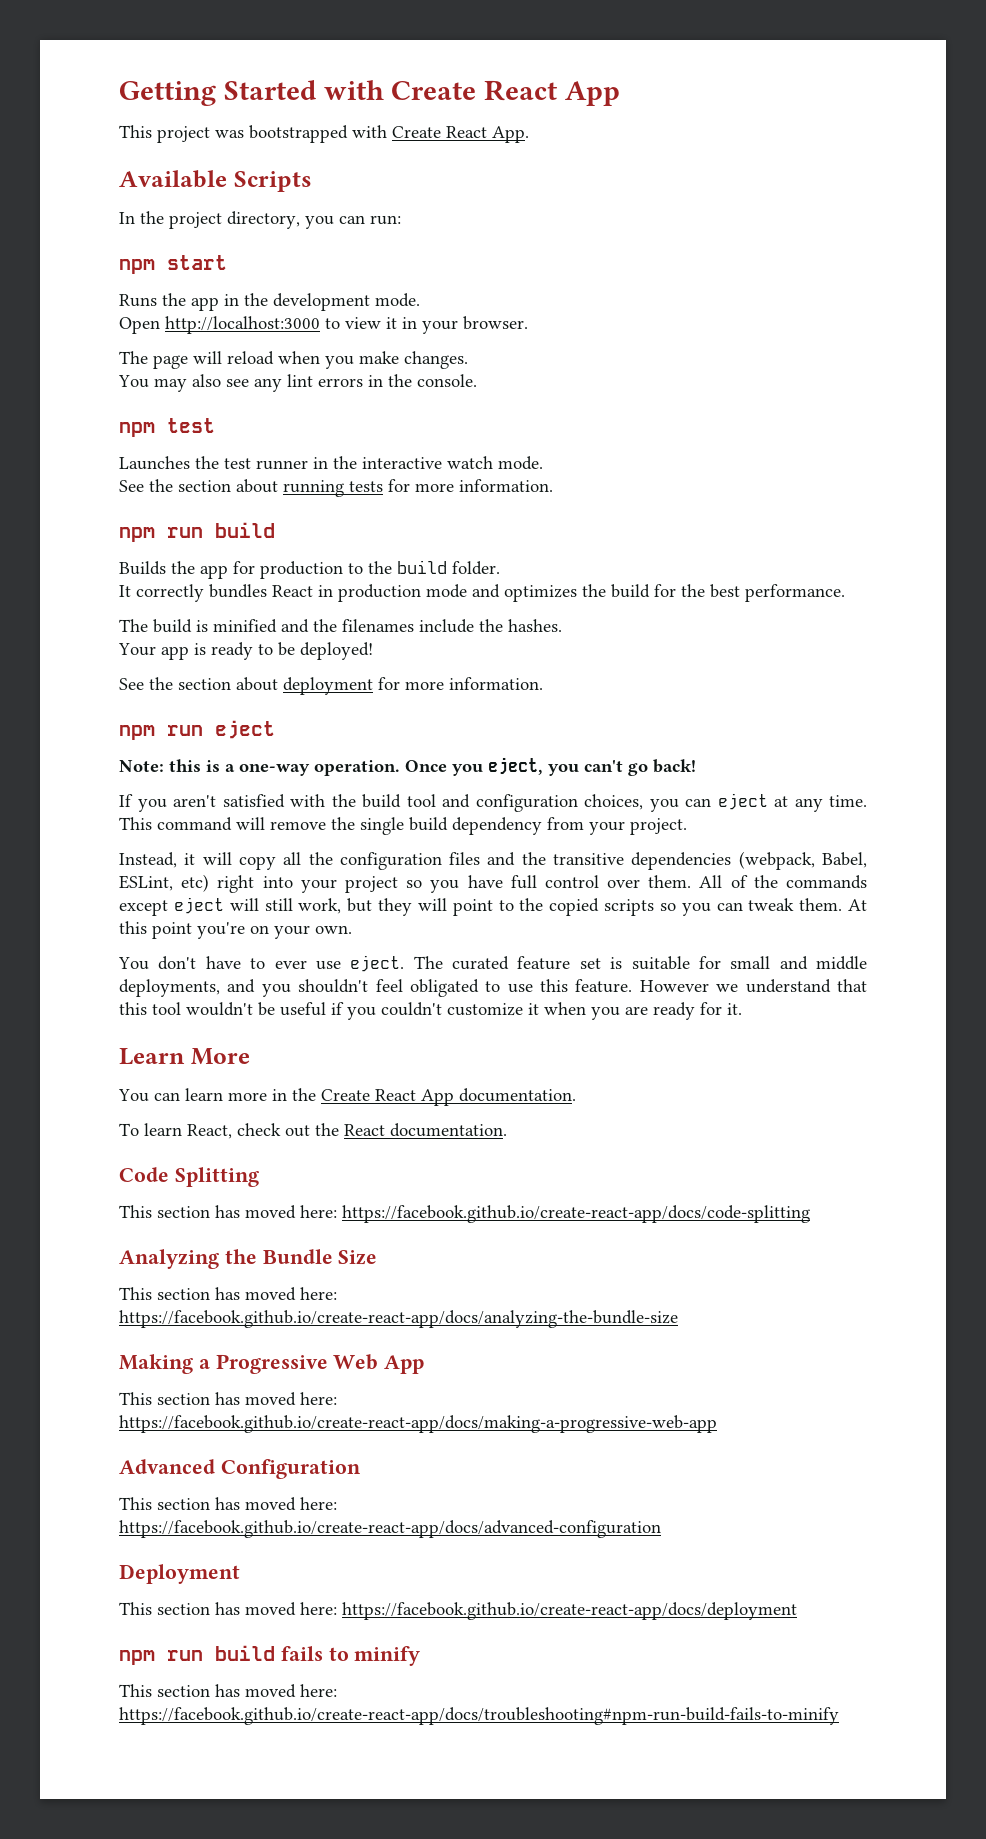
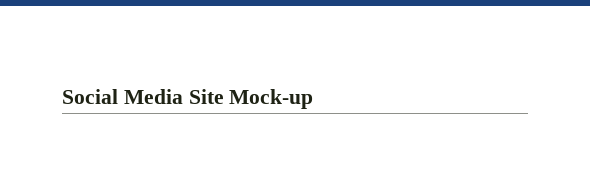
- Getting Started with Create React App
- This project was bootstrapped with Create React App.
- Available Scripts
- In the project directory, you can run:
- npm start
- Runs the app in the development mode.
- Open http://localhost:3000 to view it in your browser.
- The page will reload when you make changes.
- You may also see any lint errors in the console.
- npm test
- Launches the test runner in the interactive watch mode.
- See the section about running tests for more information.
- npm run build
- Builds the app for production to the build folder.
- It correctly bundles React in production mode and optimizes the build for the best performance.
- The build is minified and the filenames include the hashes.
- Your app is ready to be deployed!
- See the section about deployment for more information.
- npm run eject
- Note: this is a one-way operation. Once you eject, you can't go back!
- If you aren't satisfied with the build tool and configuration choices, you can eject at any time. This command will remove the single build dependency from your project.
- Instead, it will copy all the configuration files and the transitive dependencies (webpack, Babel, ESLint, etc) right into your project so you have full control over them. All of the commands except eject will still work, but they will point to the copied scripts so you can tweak them. At this point you're on your own.
- You don't have to ever use eject. The curated feature set is suitable for small and middle deployments, and you shouldn't feel obligated to use this feature. However we understand that this tool wouldn't be useful if you couldn't customize it when you are ready for it.
- Learn More
- You can learn more in the Create React App documentation.
- To learn React, check out the React documentation.
- Code Splitting
- This section has moved here: https://facebook.github.io/create-react-app/docs/code-splitting
- Analyzing the Bundle Size
- This section has moved here: https://facebook.github.io/create-react-app/docs/analyzing-the-bundle-size
- Making a Progressive Web App
- This section has moved here: https://facebook.github.io/create-react-app/docs/making-a-progressive-web-app
- Advanced Configuration
- This section has moved here: https://facebook.github.io/create-react-app/docs/advanced-configuration
- Deployment
- This section has moved here: https://facebook.github.io/create-react-app/docs/deployment
- npm run build fails to minify
- This section has moved here: https://facebook.github.io/create-react-app/docs/troubleshooting#npm-run-build-fails-to-minify
+ Social Media Site Mock-up

